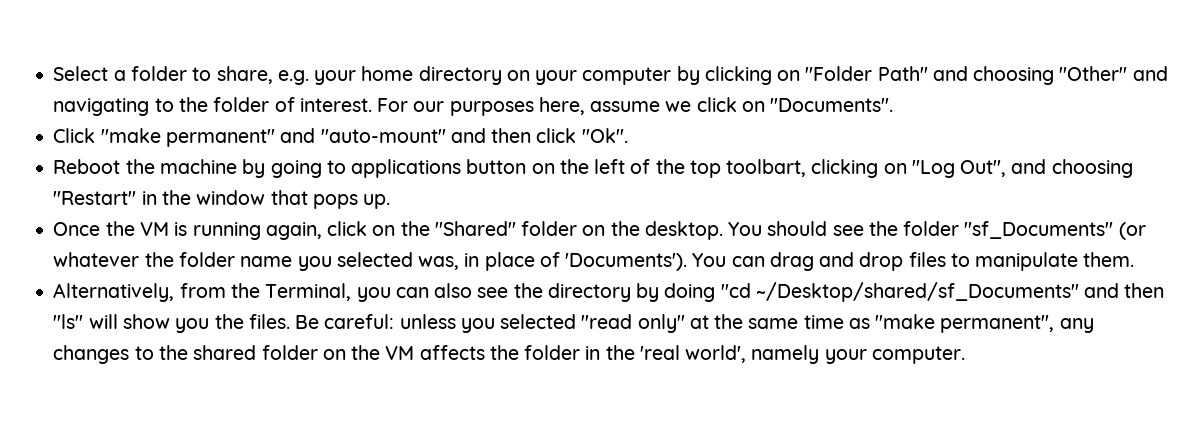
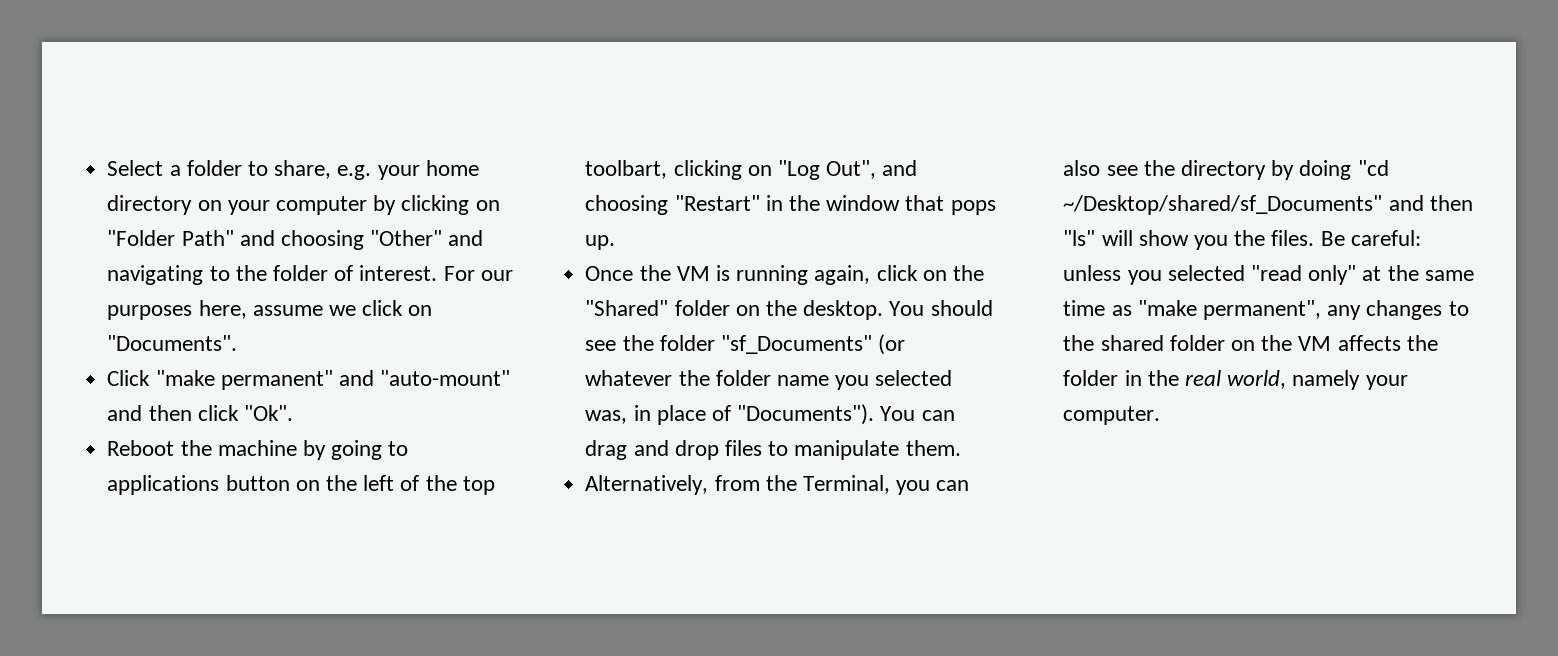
- You should see the folder "sf_Documents" (or whatever the folder name you selected was, in place of 'Documents').
+ You should see the folder "sf_Documents" (or whatever the folder name you selected was, in place of "Documents").
- Be careful: unless you selected "read only" at the same time as "make permanent", any changes to the shared folder on the VM affects the folder in the 'real world', namely your computer.
+ Be careful: unless you selected "read only" at the same time as "make permanent", any changes to the shared folder on the VM affects the folder in the real world, namely your computer.

